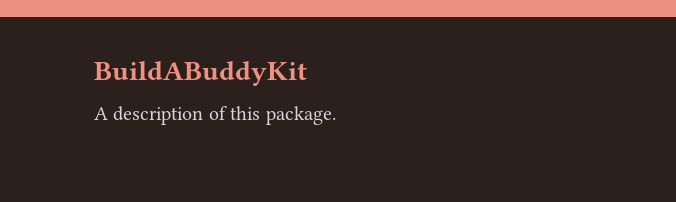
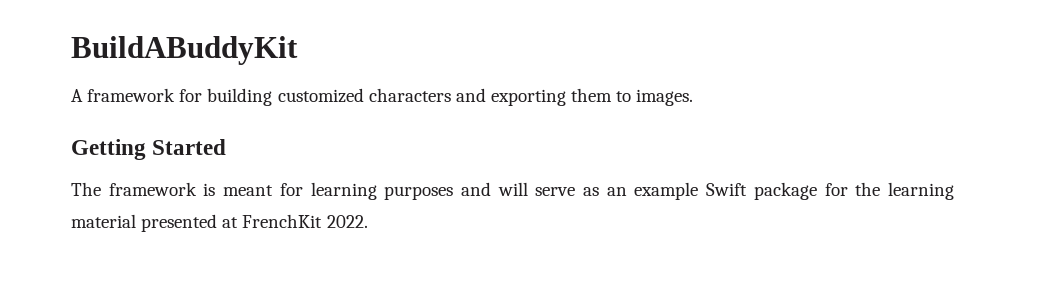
- A description of this package.
+ A framework for building customized characters and exporting them to images.
+ Getting Started
+ The framework is meant for learning purposes and will serve as an example Swift package for the learning material presented at FrenchKit 2022.

